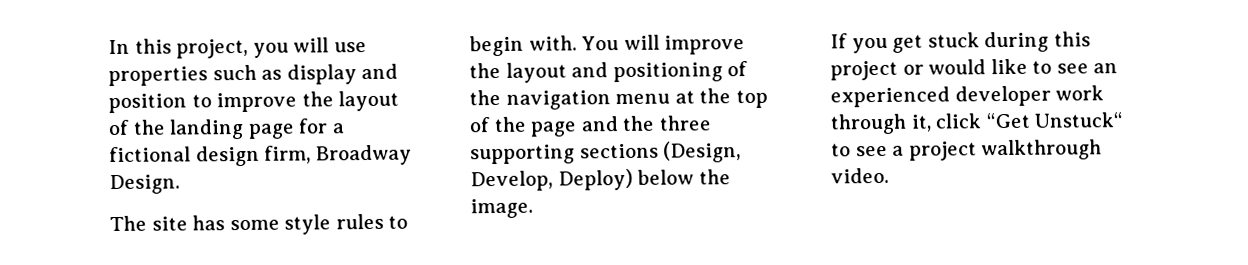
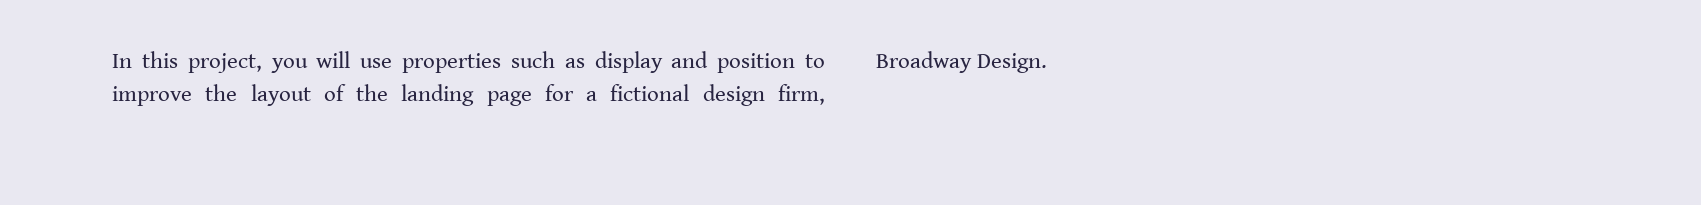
- The site has some style rules to begin with. You will improve the layout and positioning of the navigation menu at the top of the page and the three supporting sections (Design, Develop, Deploy) below the image.
- If you get stuck during this project or would like to see an experienced developer work through it, click “Get Unstuck“ to see a project walkthrough video.

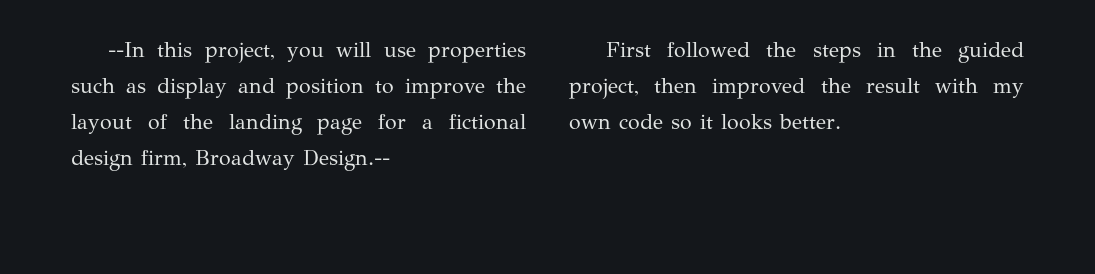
- In this project, you will use properties such as display and position to improve the layout of the landing page for a fictional design firm, Broadway Design.
+ --In this project, you will use properties such as display and position to improve the layout of the landing page for a fictional design firm, Broadway Design.--
+ First followed the steps in the guided project, then improved the result with my own code so it looks better.

